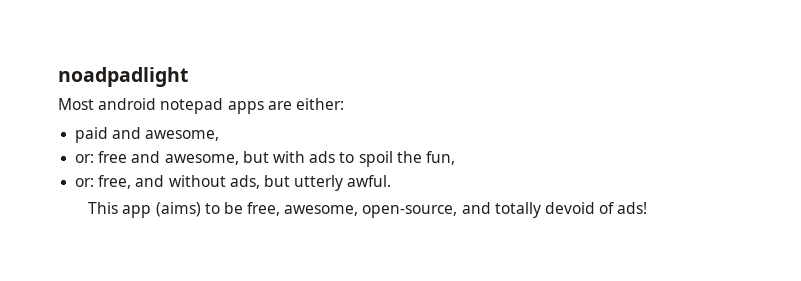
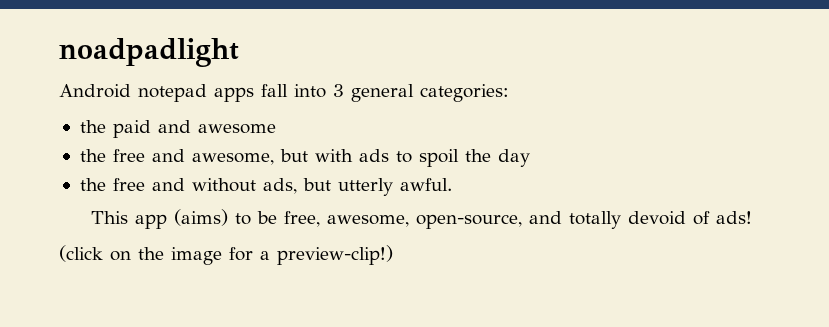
- Most android notepad apps are either:
- paid and awesome,
- or: free and awesome, but with ads to spoil the fun,
- or: free, and without ads, but utterly awful.
+ Android notepad apps fall into 3 general categories:
+ the paid and awesome
+ the free and awesome, but with ads to spoil the day
+ the free and without ads, but utterly awful.
+ (click on the image for a preview-clip!)

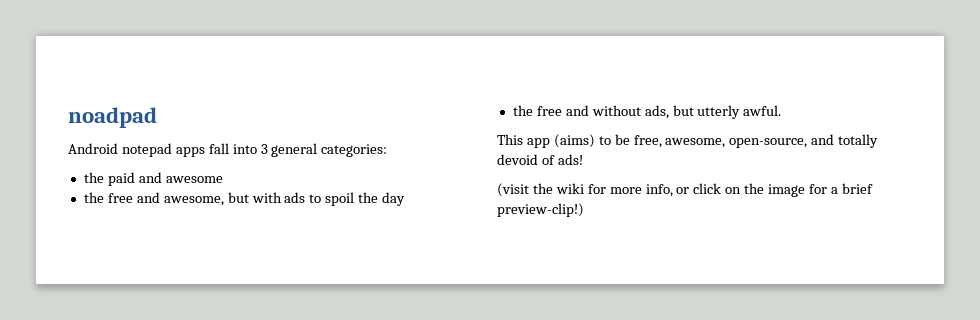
- noadpadlight
+ noadpad
- (click on the image for a preview-clip!)
+ (visit the wiki for more info, or click on the image for a brief preview-clip!)

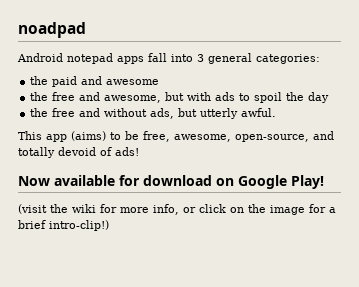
+ Now available for download on Google Play!
- (visit the wiki for more info, or click on the image for a brief preview-clip!)
+ (visit the wiki for more info, or click on the image for a brief intro-clip!)

